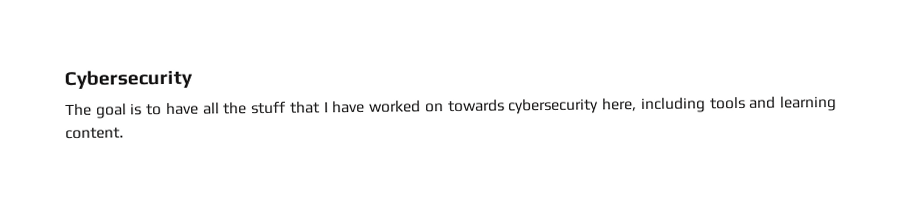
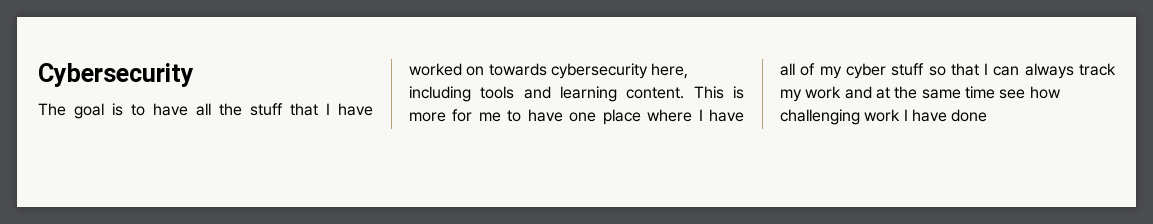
+ This is more for me to have one place where I have all of my cyber stuff so that I can always track my work and at the same time see how challenging work I have done

